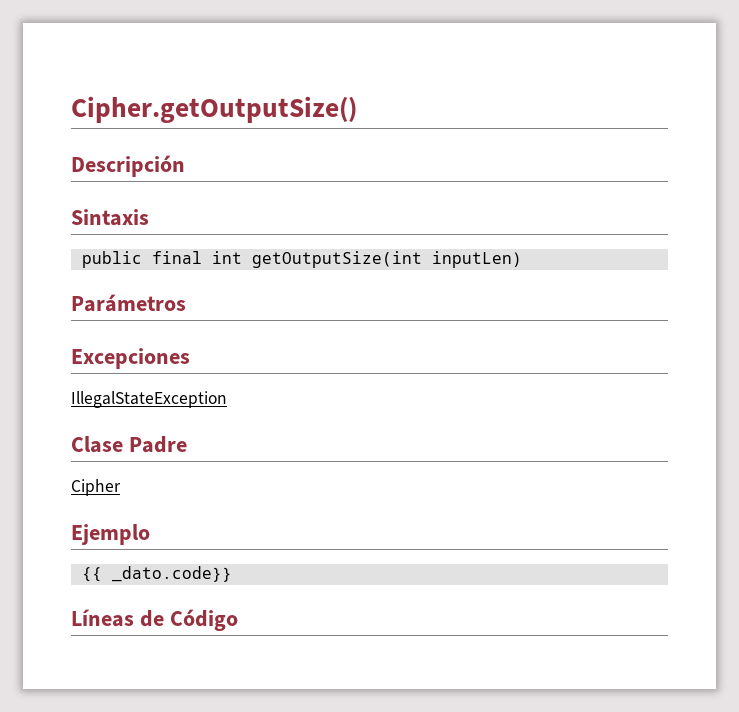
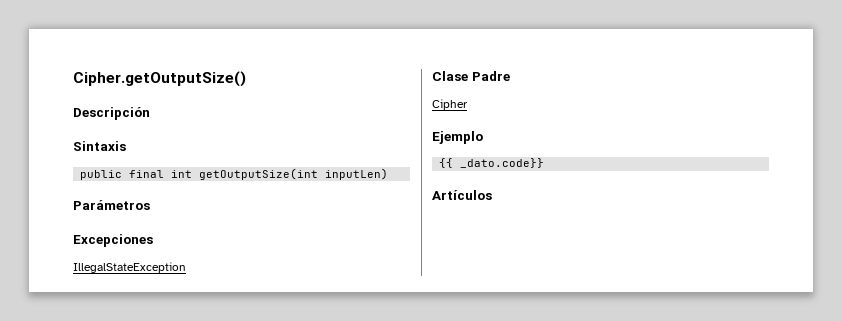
- Líneas de Código
+ Artículos

